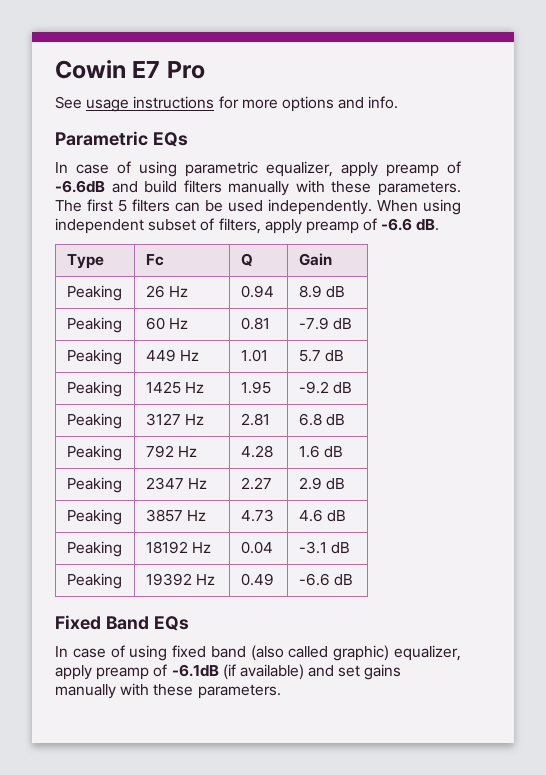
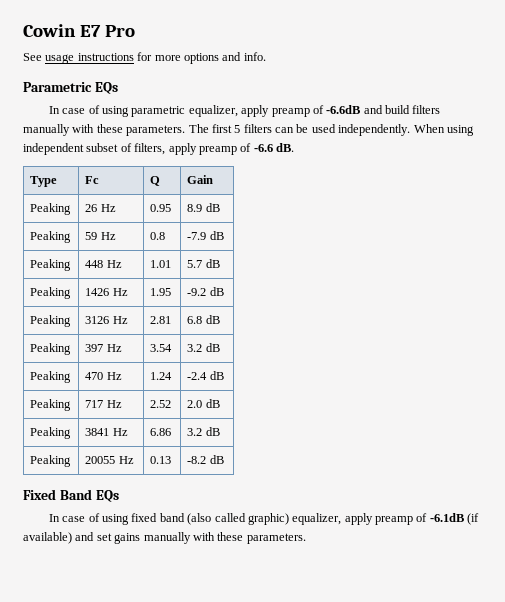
- Peaking | 26 Hz | 0.94 | 8.9 dB
+ Peaking | 26 Hz | 0.95 | 8.9 dB
- Peaking | 60 Hz | 0.81 | -7.9 dB
+ Peaking | 59 Hz | 0.8 | -7.9 dB
- Peaking | 449 Hz | 1.01 | 5.7 dB
+ Peaking | 448 Hz | 1.01 | 5.7 dB
- Peaking | 1425 Hz | 1.95 | -9.2 dB
+ Peaking | 1426 Hz | 1.95 | -9.2 dB
- Peaking | 3127 Hz | 2.81 | 6.8 dB
+ Peaking | 3126 Hz | 2.81 | 6.8 dB
- Peaking | 792 Hz | 4.28 | 1.6 dB
- Peaking | 2347 Hz | 2.27 | 2.9 dB
- Peaking | 3857 Hz | 4.73 | 4.6 dB
- Peaking | 18192 Hz | 0.04 | -3.1 dB
- Peaking | 19392 Hz | 0.49 | -6.6 dB
+ Peaking | 397 Hz | 3.54 | 3.2 dB
+ Peaking | 470 Hz | 1.24 | -2.4 dB
+ Peaking | 717 Hz | 2.52 | 2.0 dB
+ Peaking | 3841 Hz | 6.86 | 3.2 dB
+ Peaking | 20055 Hz | 0.13 | -8.2 dB

